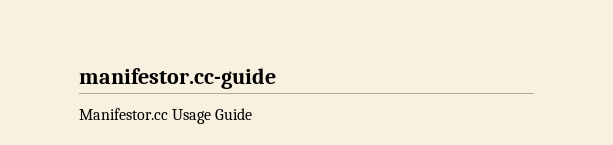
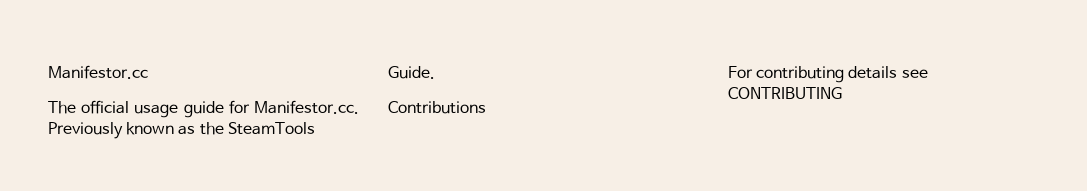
- manifestor.cc-guide
- Manifestor.cc Usage Guide
+ Manifestor.cc
+ The official usage guide for Manifestor.cc. Previously known as the SteamTools Guide.
+ Contributions
+ For contributing details see CONTRIBUTING

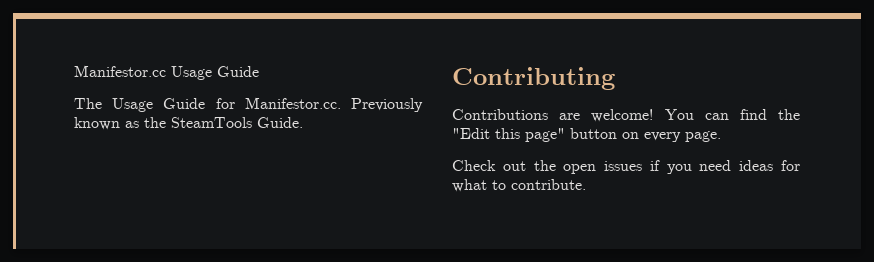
- Manifestor.cc
+ Manifestor.cc Usage Guide
- The official usage guide for Manifestor.cc. Previously known as the SteamTools Guide.
+ The Usage Guide for Manifestor.cc. Previously known as the SteamTools Guide.
+ Contributing
- Contributions
- For contributing details see CONTRIBUTING
+ Contributions are welcome! You can find the "Edit this page" button on every page.
+ Check out the open issues if you need ideas for what to contribute.

